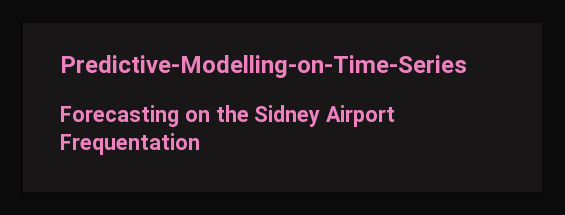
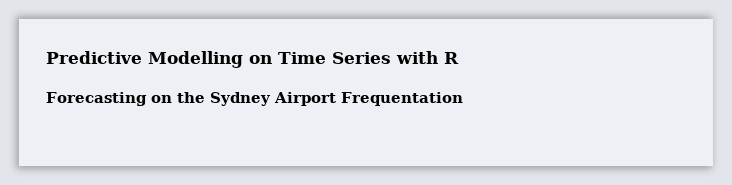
- Predictive-Modelling-on-Time-Series
+ Predictive Modelling on Time Series with R
- Forecasting on the Sidney Airport Frequentation
+ Forecasting on the Sydney Airport Frequentation

